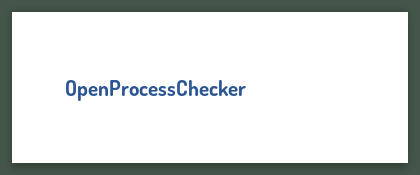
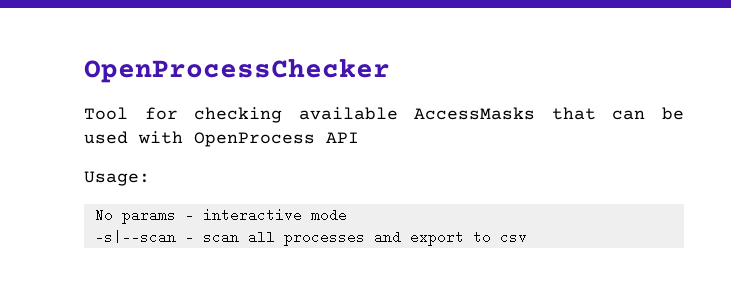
+ Tool for checking available AccessMasks that can be used with OpenProcess API
+ Usage:
+ No params - interactive mode
+ -s|--scan - scan all processes and export to csv

